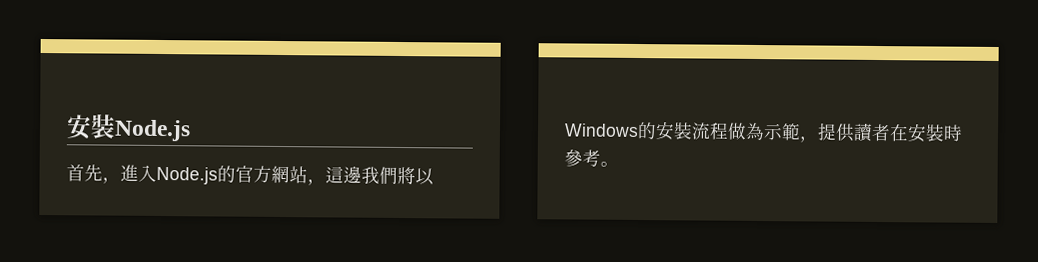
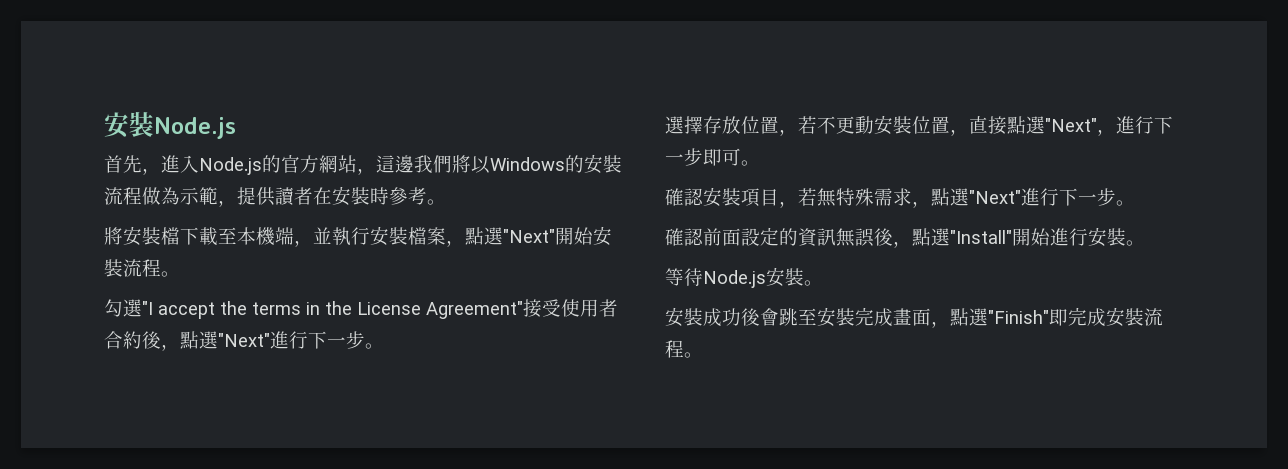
+ 將安裝檔下載至本機端，並執行安裝檔案，點選"Next"開始安裝流程。
+ 勾選"I accept the terms in the License Agreement"接受使用者合約後，點選"Next"進行下一步。
+ 選擇存放位置，若不更動安裝位置，直接點選"Next"，進行下一步即可。
+ 確認安裝項目，若無特殊需求，點選"Next"進行下一步。
+ 確認前面設定的資訊無誤後，點選"Install"開始進行安裝。
+ 等待Node.js安裝。
+ 安裝成功後會跳至安裝完成畫面，點選"Finish"即完成安裝流程。

